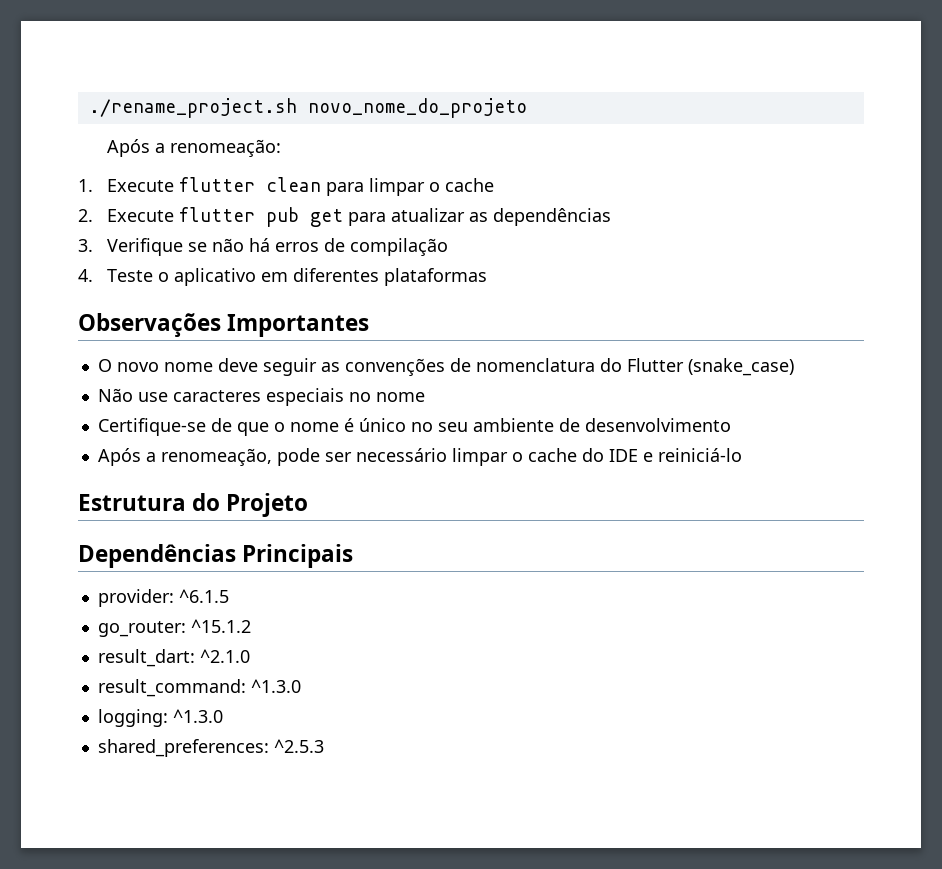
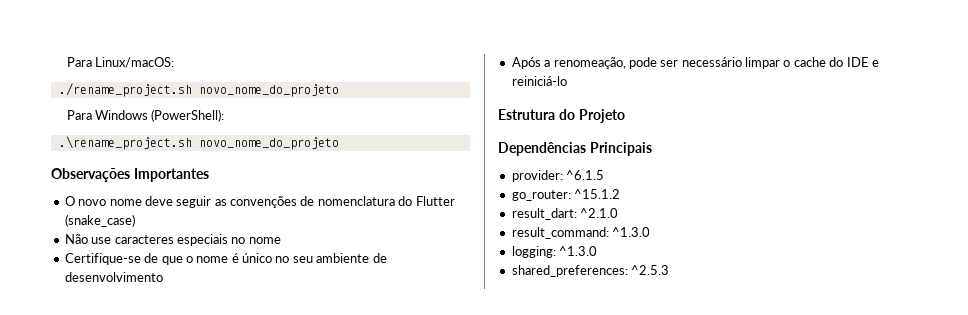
+ Para Linux/macOS:
- Após a renomeação:
- 1. Execute flutter clean para limpar o cache
- 2. Execute flutter pub get para atualizar as dependências
- 3. Verifique se não há erros de compilação
- 4. Teste o aplicativo em diferentes plataformas
+ Para Windows (PowerShell):
+ .\rename_project.sh novo_nome_do_projeto

